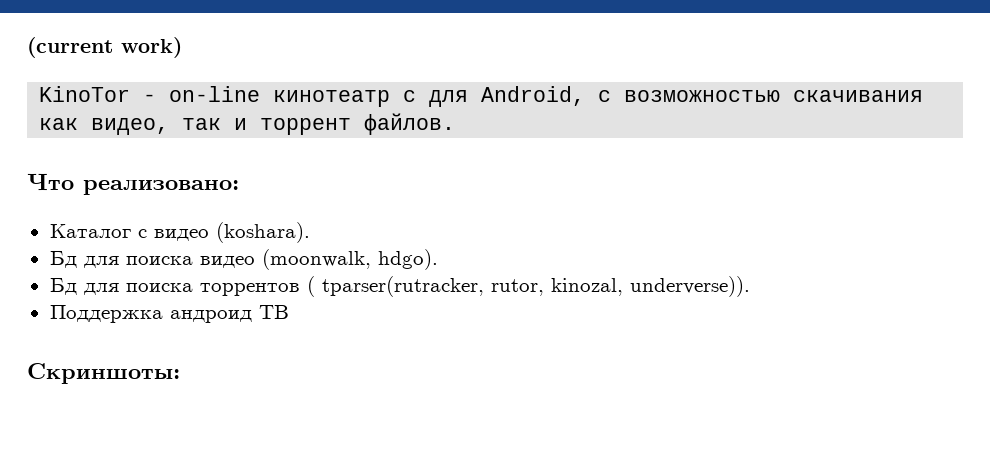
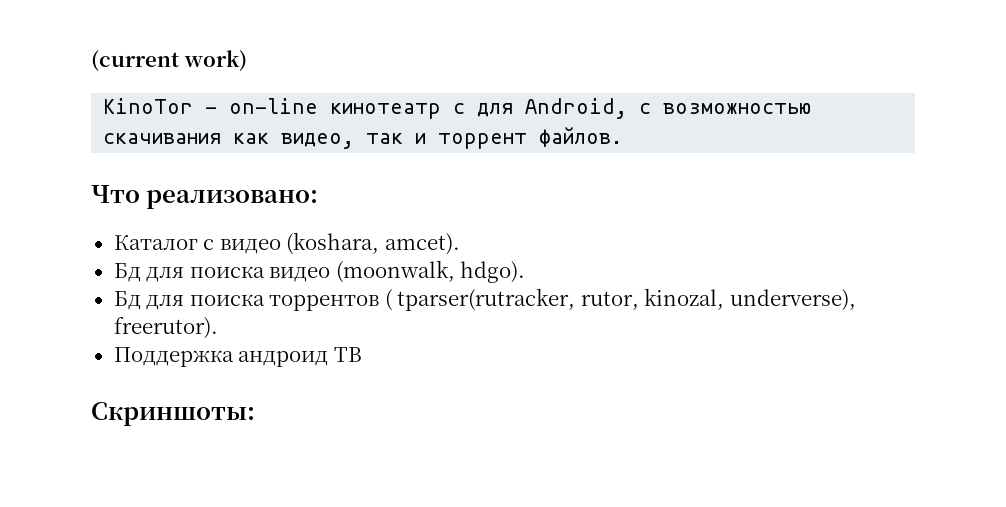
- Каталог с видео (koshara).
+ Каталог с видео (koshara, amcet).
- Бд для поиска торрентов ( tparser(rutracker, rutor, kinozal, underverse)).
+ Бд для поиска торрентов ( tparser(rutracker, rutor, kinozal, underverse), freerutor).

